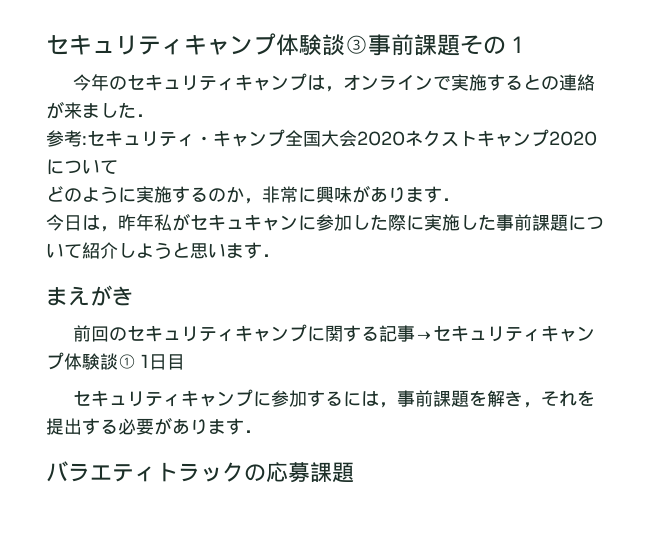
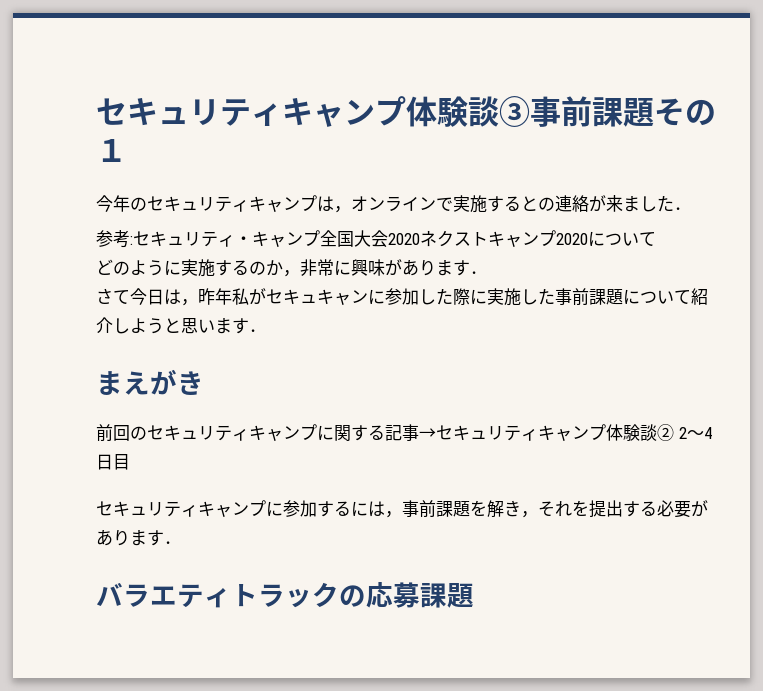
- 今日は，昨年私がセキュキャンに参加した際に実施した事前課題について紹介しようと思います．
+ さて今日は，昨年私がセキュキャンに参加した際に実施した事前課題について紹介しようと思います．
- 前回のセキュリティキャンプに関する記事→セキュリティキャンプ体験談① 1日目
+ 前回のセキュリティキャンプに関する記事→セキュリティキャンプ体験談② 2〜4日目

